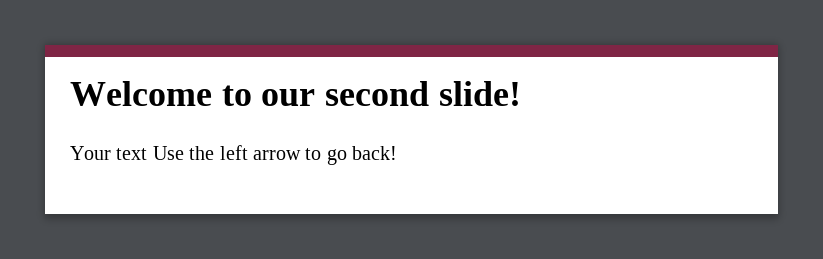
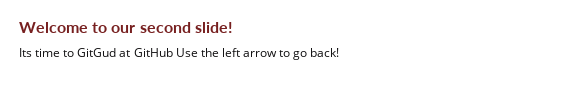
- Your text Use the left arrow to go back!
+ Its time to GitGud at GitHub Use the left arrow to go back!

